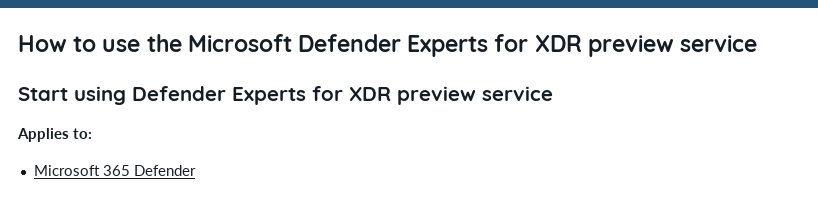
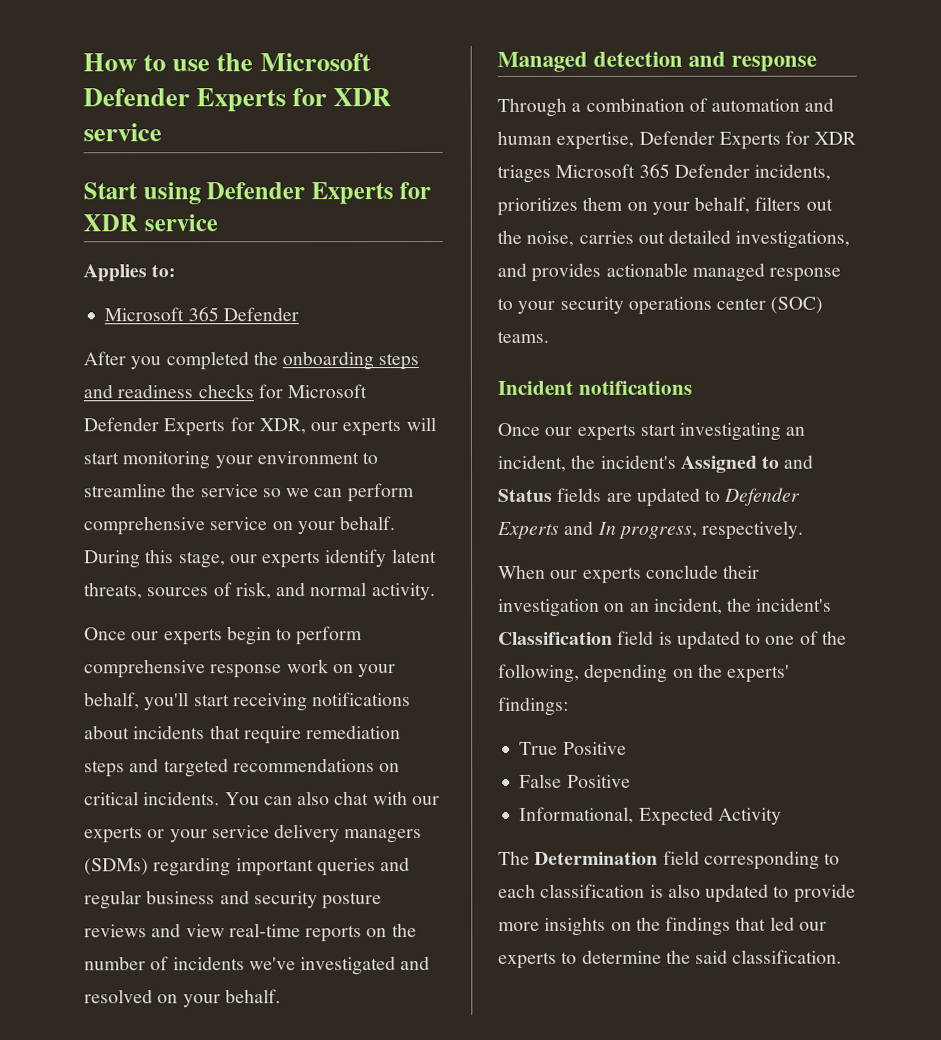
- How to use the Microsoft Defender Experts for XDR preview service
+ How to use the Microsoft Defender Experts for XDR service
- Start using Defender Experts for XDR preview service
+ Start using Defender Experts for XDR service
+ After you completed the onboarding steps and readiness checks for Microsoft Defender Experts for XDR, our experts will start monitoring your environment to streamline the service so we can perform comprehensive service on your behalf. During this stage, our experts identify latent threats, sources of risk, and normal activity.
+ Once our experts begin to perform comprehensive response work on your behalf, you'll start receiving notifications about incidents that require remediation steps and targeted recommendations on critical incidents. You can also chat with our experts or your service delivery managers (SDMs) regarding important queries and regular business and security posture reviews and view real-time reports on the number of incidents we've investigated and resolved on your behalf.
+ Managed detection and response
+ Through a combination of automation and human expertise, Defender Experts for XDR triages Microsoft 365 Defender incidents, prioritizes them on your behalf, filters out the noise, carries out detailed investigations, and provides actionable managed response to your security operations center (SOC) teams.
+ Incident notifications
+ Once our experts start investigating an incident, the incident's Assigned to and Status fields are updated to Defender Experts and In progress, respectively.
+ When our experts conclude their investigation on an incident, the incident's Classification field is updated to one of the following, depending on the experts' findings:
+ True Positive
+ False Positive
+ Informational, Expected Activity
+ The Determination field corresponding to each classification is also updated to provide more insights on the findings that led our experts to determine the said classification.

